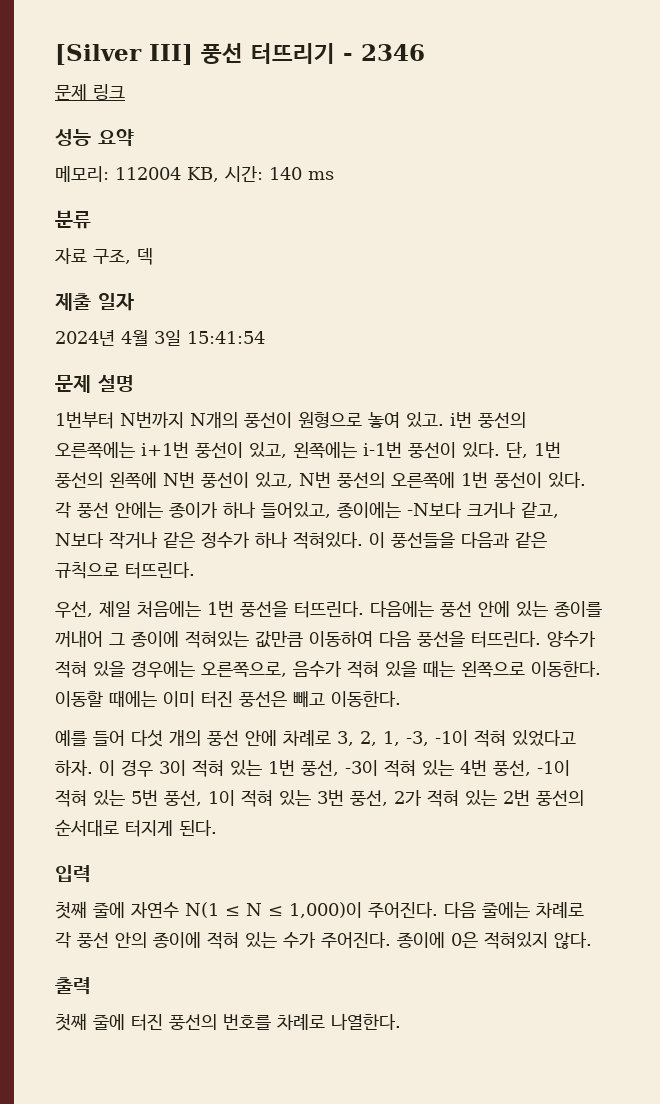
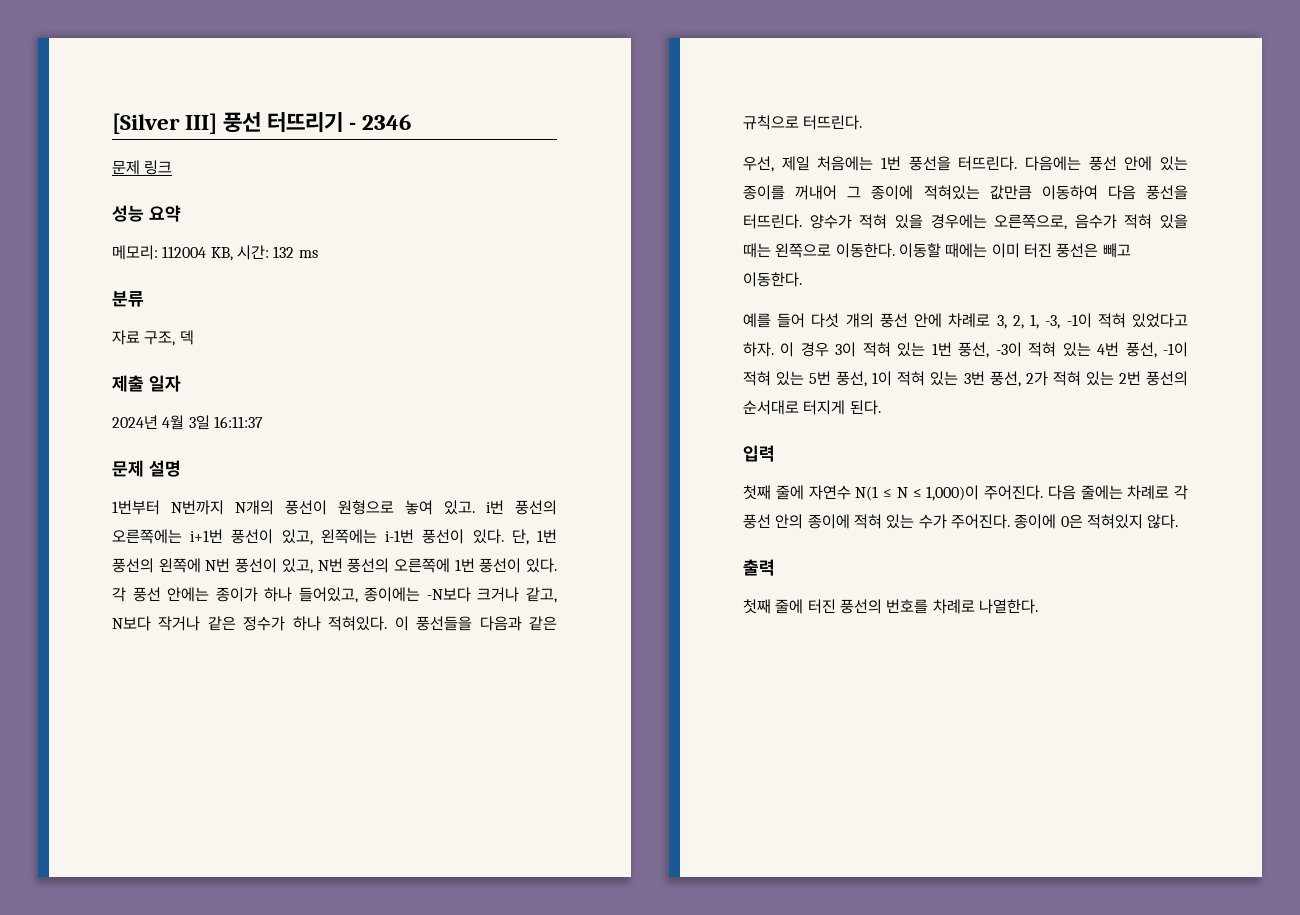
- 메모리: 112004 KB, 시간: 140 ms
+ 메모리: 112004 KB, 시간: 132 ms
- 2024년 4월 3일 15:41:54
+ 2024년 4월 3일 16:11:37

